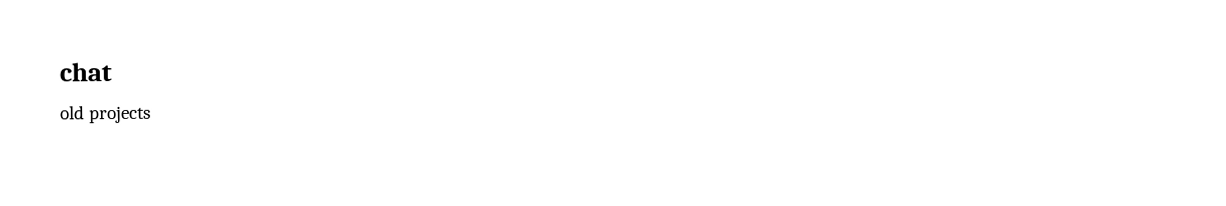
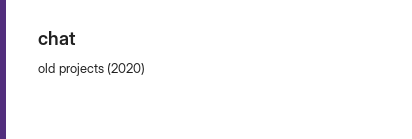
- old projects
+ old projects (2020)

